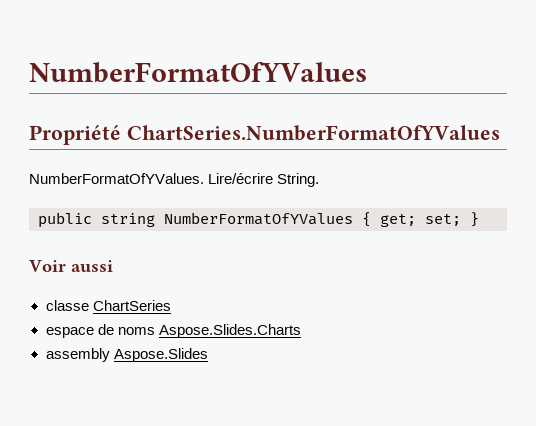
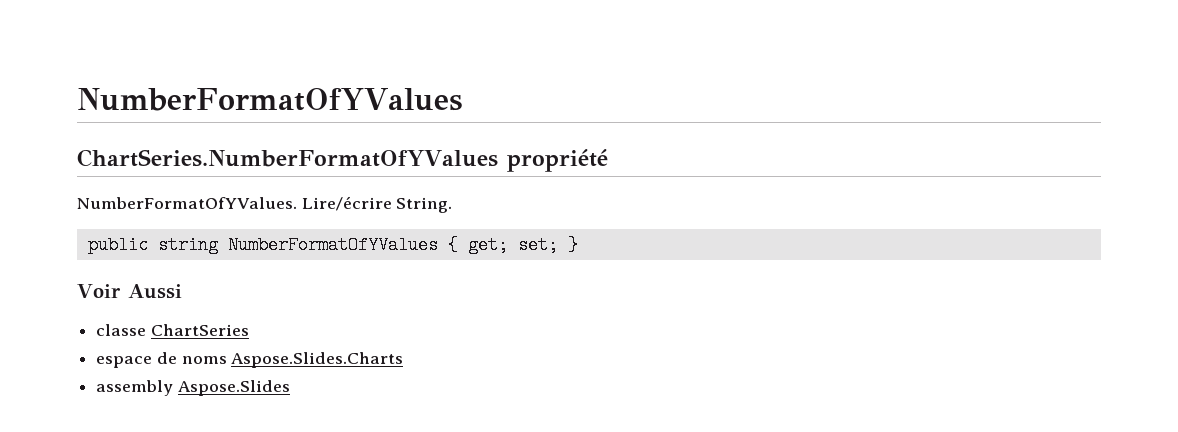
- Propriété ChartSeries.NumberFormatOfYValues
+ ChartSeries.NumberFormatOfYValues propriété
- Voir aussi
+ Voir Aussi

